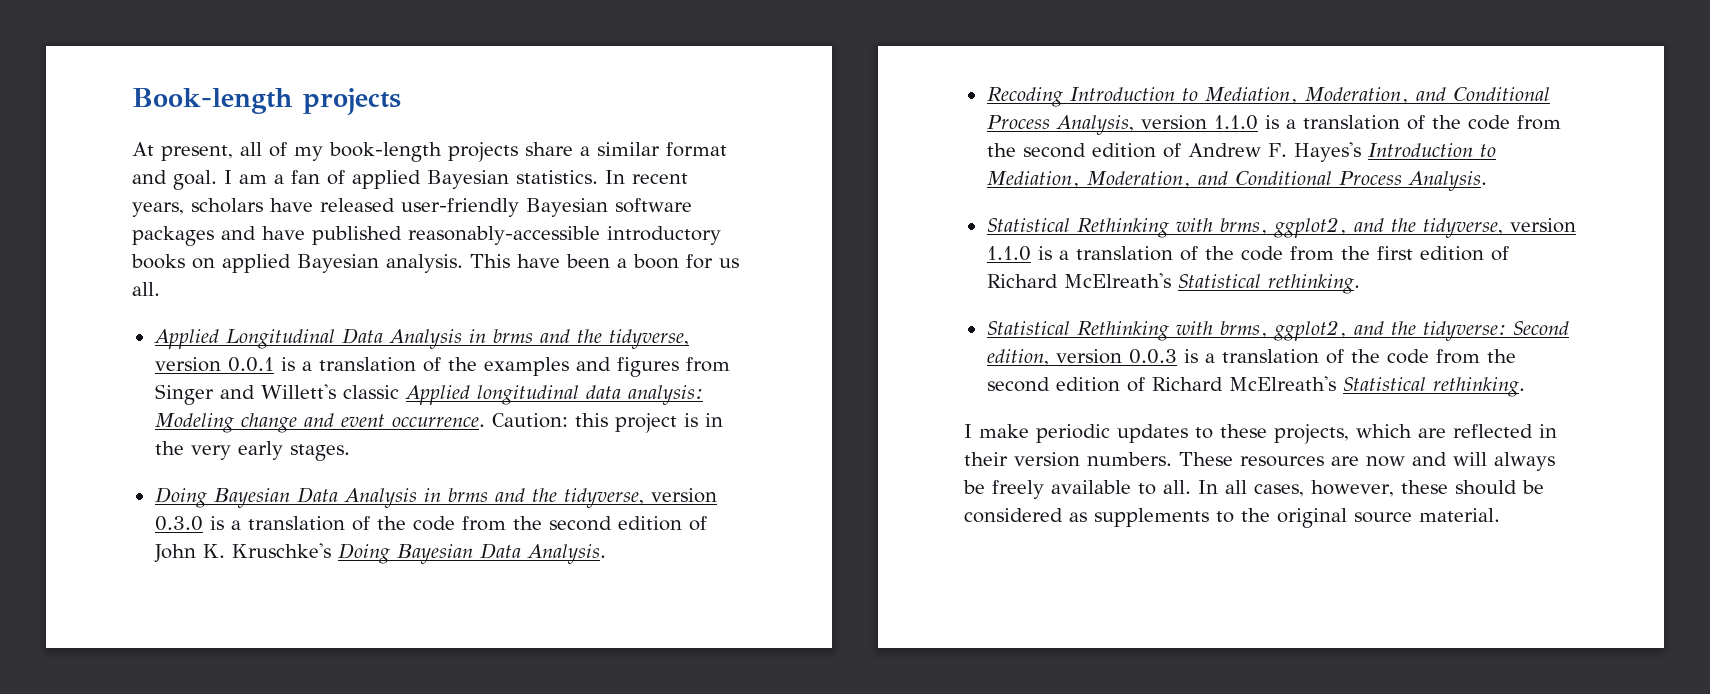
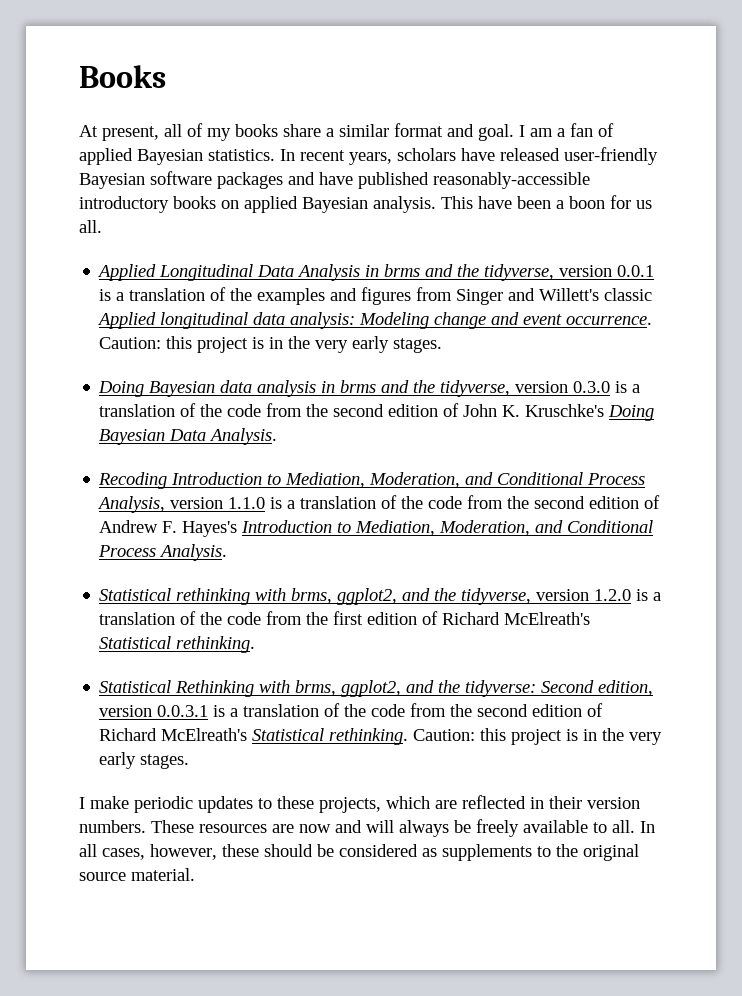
- Book-length projects
+ Books
- At present, all of my book-length projects share a similar format and goal.
+ At present, all of my books share a similar format and goal.
- Doing Bayesian Data Analysis in brms and the tidyverse, version 0.3.0 is a translation of the code from the second edition of John K. Kruschke's Doing Bayesian Data Analysis.
+ Doing Bayesian data analysis in brms and the tidyverse, version 0.3.0 is a translation of the code from the second edition of John K. Kruschke's Doing Bayesian Data Analysis.
- Statistical Rethinking with brms, ggplot2, and the tidyverse, version 1.1.0 is a translation of the code from the first edition of Richard McElreath's Statistical rethinking.
+ Statistical rethinking with brms, ggplot2, and the tidyverse, version 1.2.0 is a translation of the code from the first edition of Richard McElreath's Statistical rethinking.
- Statistical Rethinking with brms, ggplot2, and the tidyverse: Second edition, version 0.0.3 is a translation of the code from the second edition of Richard McElreath's Statistical rethinking.
+ Statistical Rethinking with brms, ggplot2, and the tidyverse: Second edition, version 0.0.3.1 is a translation of the code from the second edition of Richard McElreath's Statistical rethinking. Caution: this project is in the very early stages.

